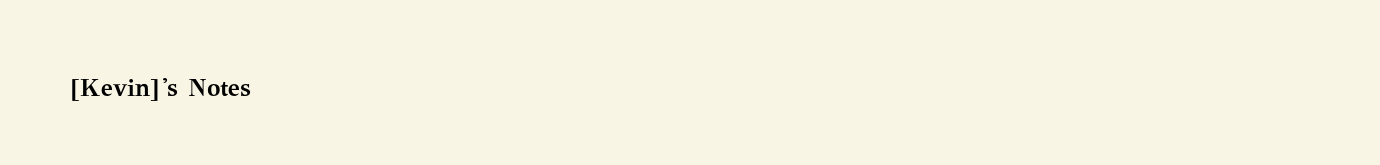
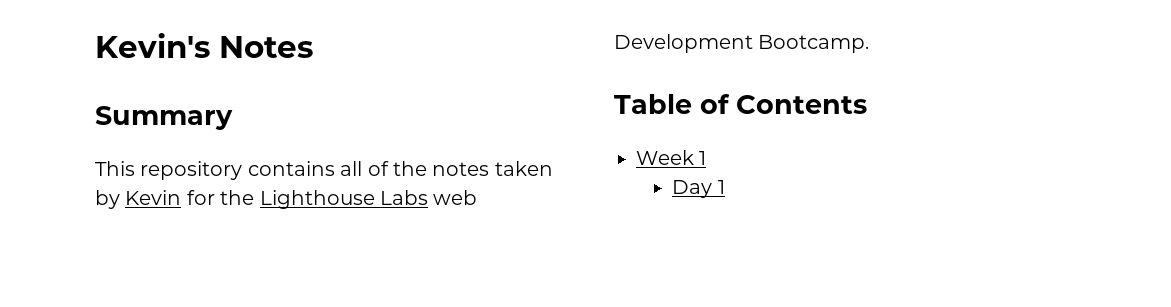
- [Kevin]'s Notes
+ Kevin's Notes
+ Summary
+ This repository contains all of the notes taken by Kevin for the Lighthouse Labs web Development Bootcamp.
+ Table of Contents
+ Week 1
+ Day 1

